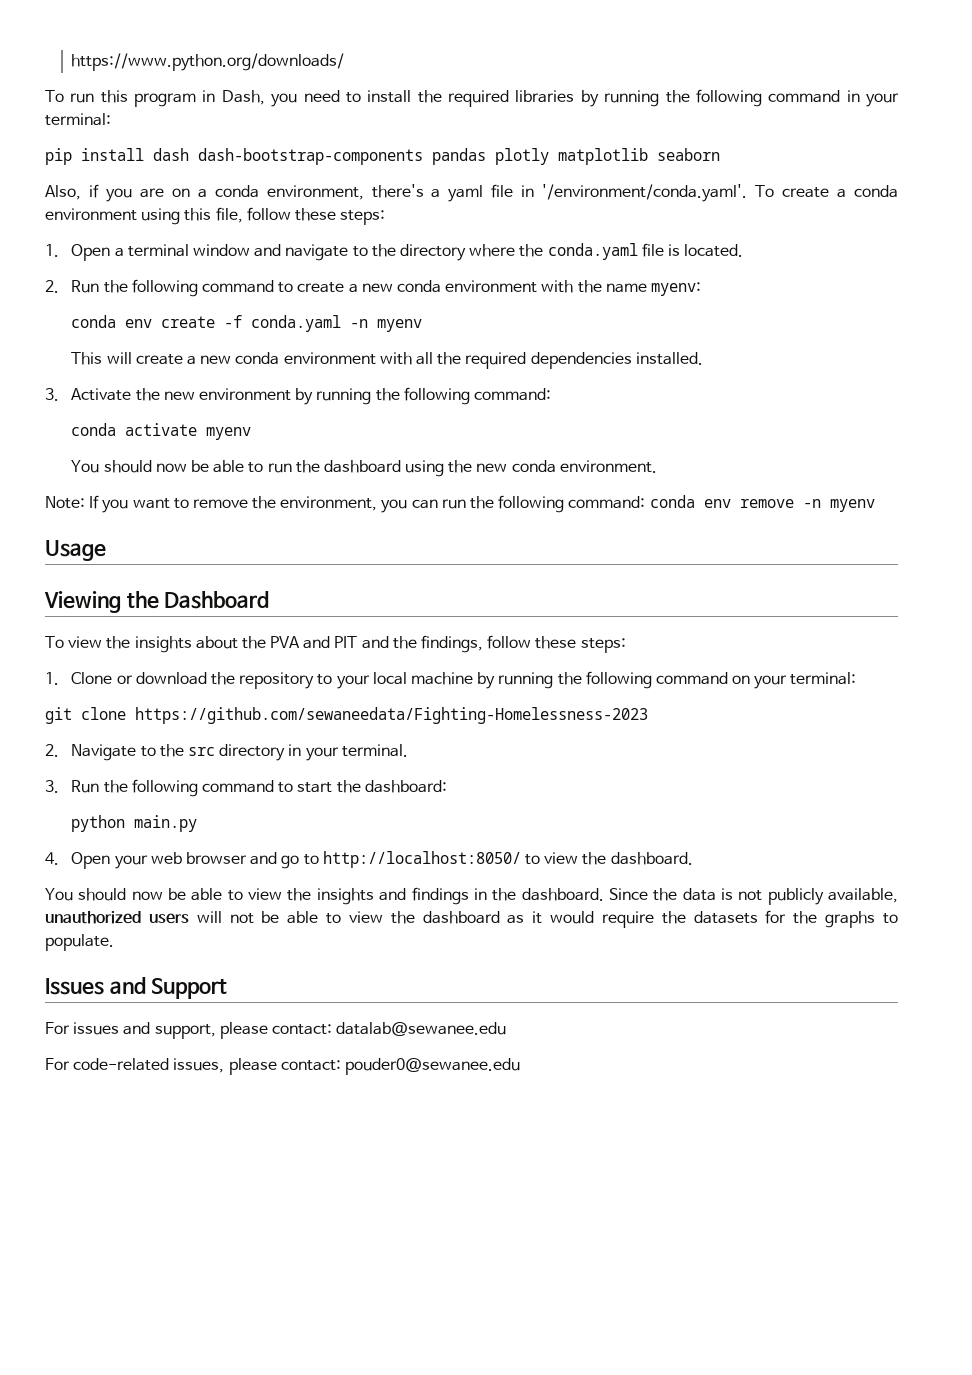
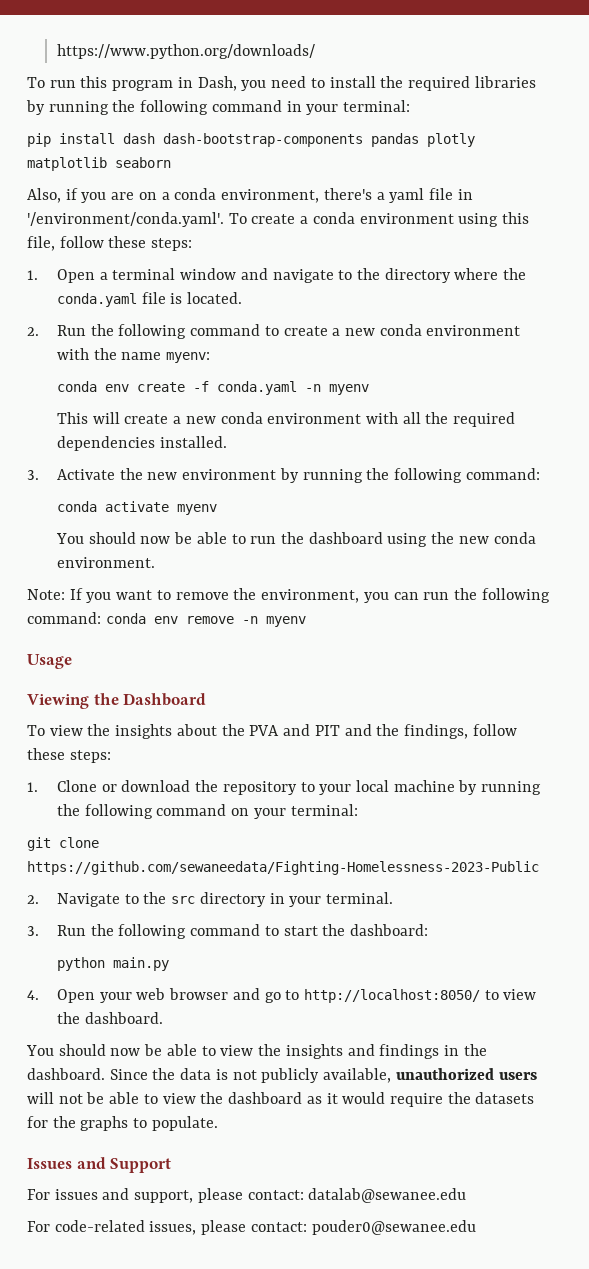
- git clone https://github.com/sewaneedata/Fighting-Homelessness-2023
+ git clone https://github.com/sewaneedata/Fighting-Homelessness-2023-Public

